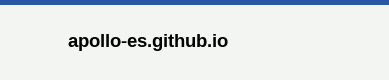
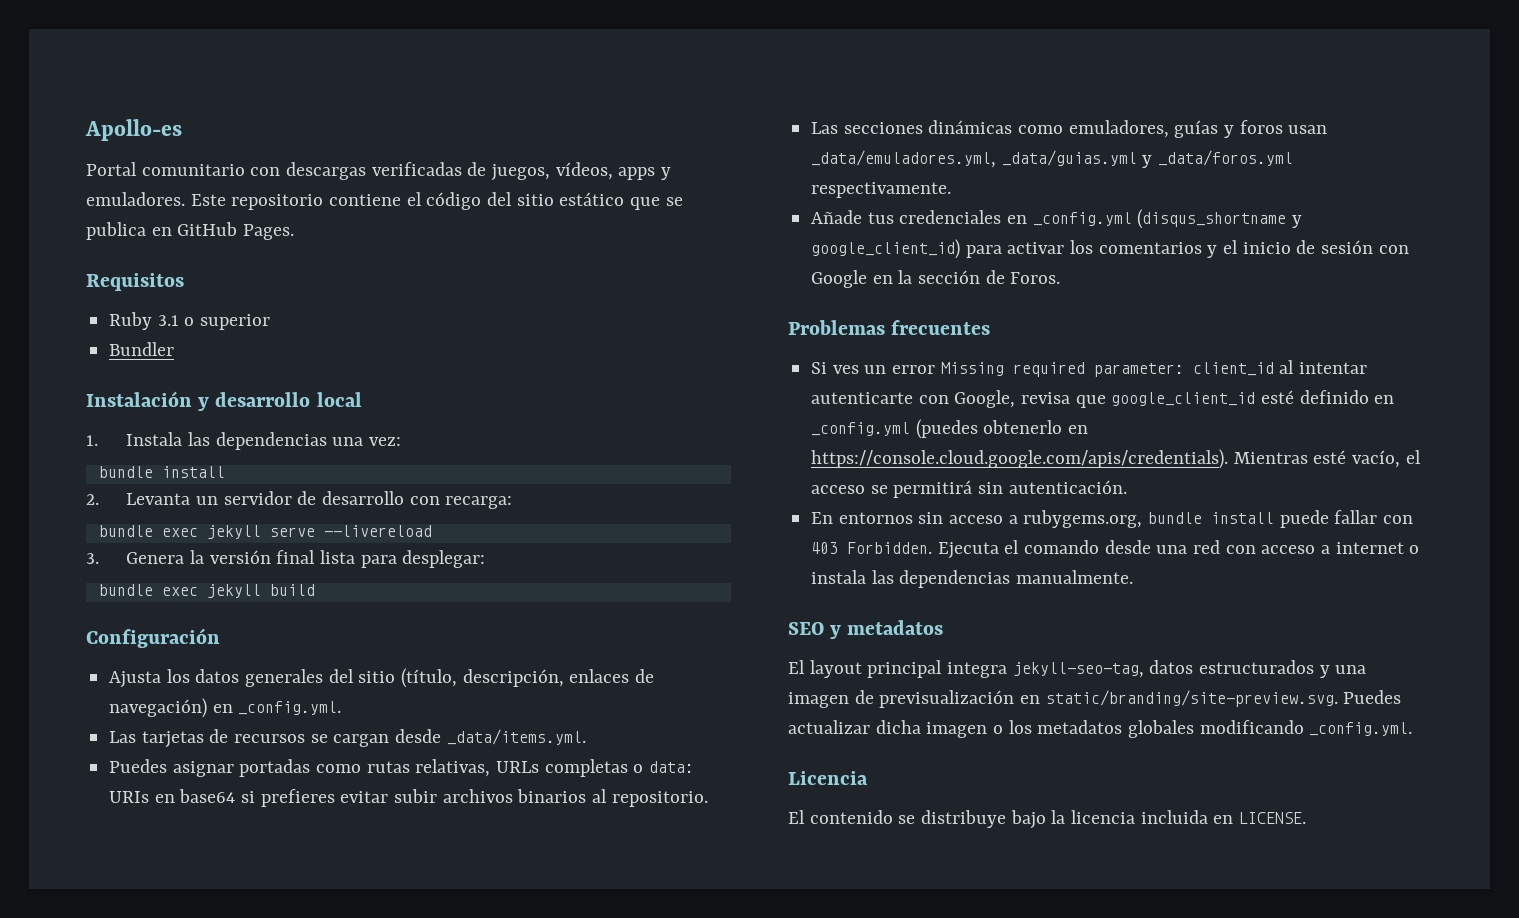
- apollo-es.github.io
+ Apollo-es
+ Portal comunitario con descargas verificadas de juegos, vídeos, apps y emuladores. Este repositorio contiene el código del sitio estático que se publica en GitHub Pages.
+ Requisitos
+ Ruby 3.1 o superior
+ Bundler
+ Instalación y desarrollo local
+ 1. Instala las dependencias una vez:
+ bundle install
+ 2. Levanta un servidor de desarrollo con recarga:
+ bundle exec jekyll serve --livereload
+ 3. Genera la versión final lista para desplegar:
+ bundle exec jekyll build
+ Configuración
+ Ajusta los datos generales del sitio (título, descripción, enlaces de navegación) en _config.yml.
+ Las tarjetas de recursos se cargan desde _data/items.yml.
+ Puedes asignar portadas como rutas relativas, URLs completas o data: URIs en base64 si prefieres evitar subir archivos binarios al repositorio.
+ Las secciones dinámicas como emuladores, guías y foros usan _data/emuladores.yml, _data/guias.yml y _data/foros.yml respectivamente.
+ Añade tus credenciales en _config.yml (disqus_shortname y google_client_id) para activar los comentarios y el inicio de sesión con Google en la sección de Foros.
+ Problemas frecuentes
+ Si ves un error Missing required parameter: client_id al intentar autenticarte con Google, revisa que google_client_id esté definido en _config.yml (puedes obtenerlo en https://console.cloud.google.com/apis/credentials). Mientras esté vacío, el acceso se permitirá sin autenticación.
+ En entornos sin acceso a rubygems.org, bundle install puede fallar con 403 Forbidden. Ejecuta el comando desde una red con acceso a internet o instala las dependencias manualmente.
+ SEO y metadatos
+ El layout principal integra jekyll-seo-tag, datos estructurados y una imagen de previsualización en static/branding/site-preview.svg. Puedes actualizar dicha imagen o los metadatos globales modificando _config.yml.
+ Licencia
+ El contenido se distribuye bajo la licencia incluida en LICENSE.

